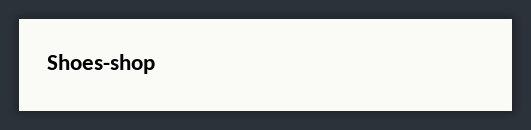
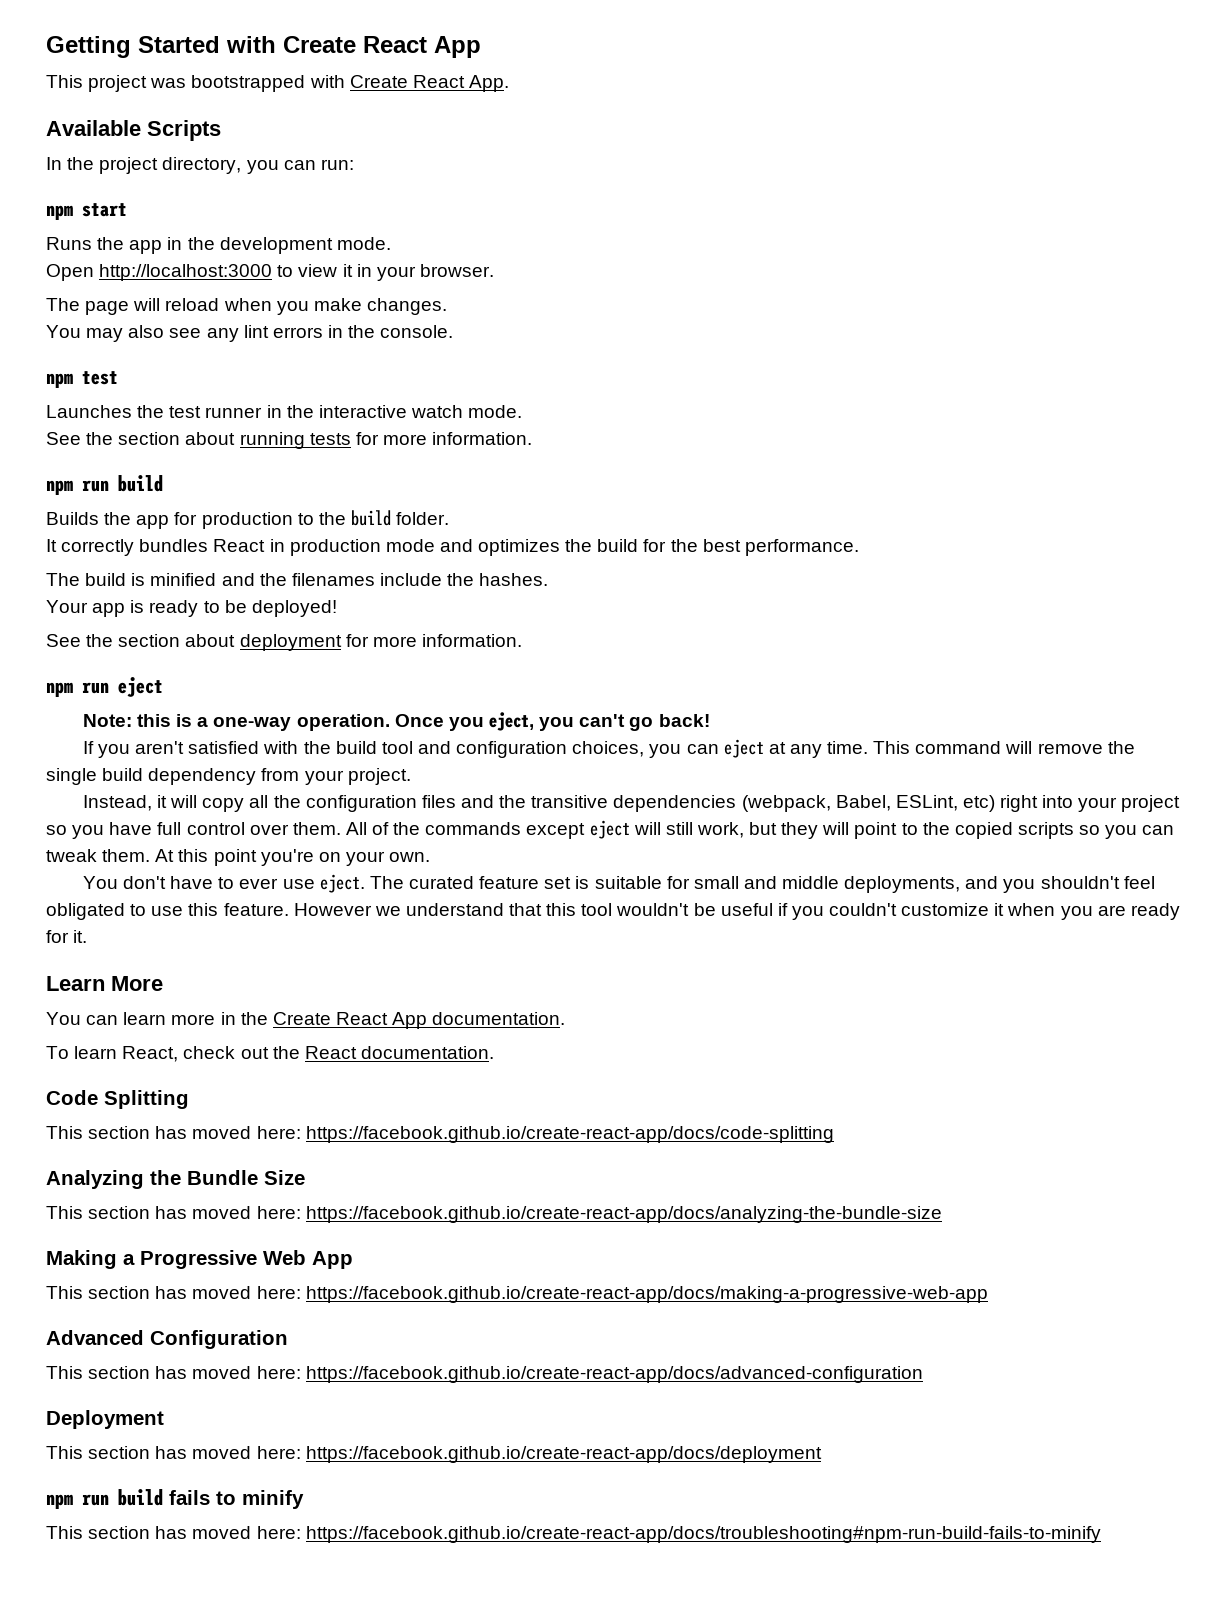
- Shoes-shop
+ Getting Started with Create React App
+ This project was bootstrapped with Create React App.
+ Available Scripts
+ In the project directory, you can run:
+ npm start
+ Runs the app in the development mode.
+ Open http://localhost:3000 to view it in your browser.
+ The page will reload when you make changes.
+ You may also see any lint errors in the console.
+ npm test
+ Launches the test runner in the interactive watch mode.
+ See the section about running tests for more information.
+ npm run build
+ Builds the app for production to the build folder.
+ It correctly bundles React in production mode and optimizes the build for the best performance.
+ The build is minified and the filenames include the hashes.
+ Your app is ready to be deployed!
+ See the section about deployment for more information.
+ npm run eject
+ Note: this is a one-way operation. Once you eject, you can't go back!
+ If you aren't satisfied with the build tool and configuration choices, you can eject at any time. This command will remove the single build dependency from your project.
+ Instead, it will copy all the configuration files and the transitive dependencies (webpack, Babel, ESLint, etc) right into your project so you have full control over them. All of the commands except eject will still work, but they will point to the copied scripts so you can tweak them. At this point you're on your own.
+ You don't have to ever use eject. The curated feature set is suitable for small and middle deployments, and you shouldn't feel obligated to use this feature. However we understand that this tool wouldn't be useful if you couldn't customize it when you are ready for it.
+ Learn More
+ You can learn more in the Create React App documentation.
+ To learn React, check out the React documentation.
+ Code Splitting
+ This section has moved here: https://facebook.github.io/create-react-app/docs/code-splitting
+ Analyzing the Bundle Size
+ This section has moved here: https://facebook.github.io/create-react-app/docs/analyzing-the-bundle-size
+ Making a Progressive Web App
+ This section has moved here: https://facebook.github.io/create-react-app/docs/making-a-progressive-web-app
+ Advanced Configuration
+ This section has moved here: https://facebook.github.io/create-react-app/docs/advanced-configuration
+ Deployment
+ This section has moved here: https://facebook.github.io/create-react-app/docs/deployment
+ npm run build fails to minify
+ This section has moved here: https://facebook.github.io/create-react-app/docs/troubleshooting#npm-run-build-fails-to-minify

